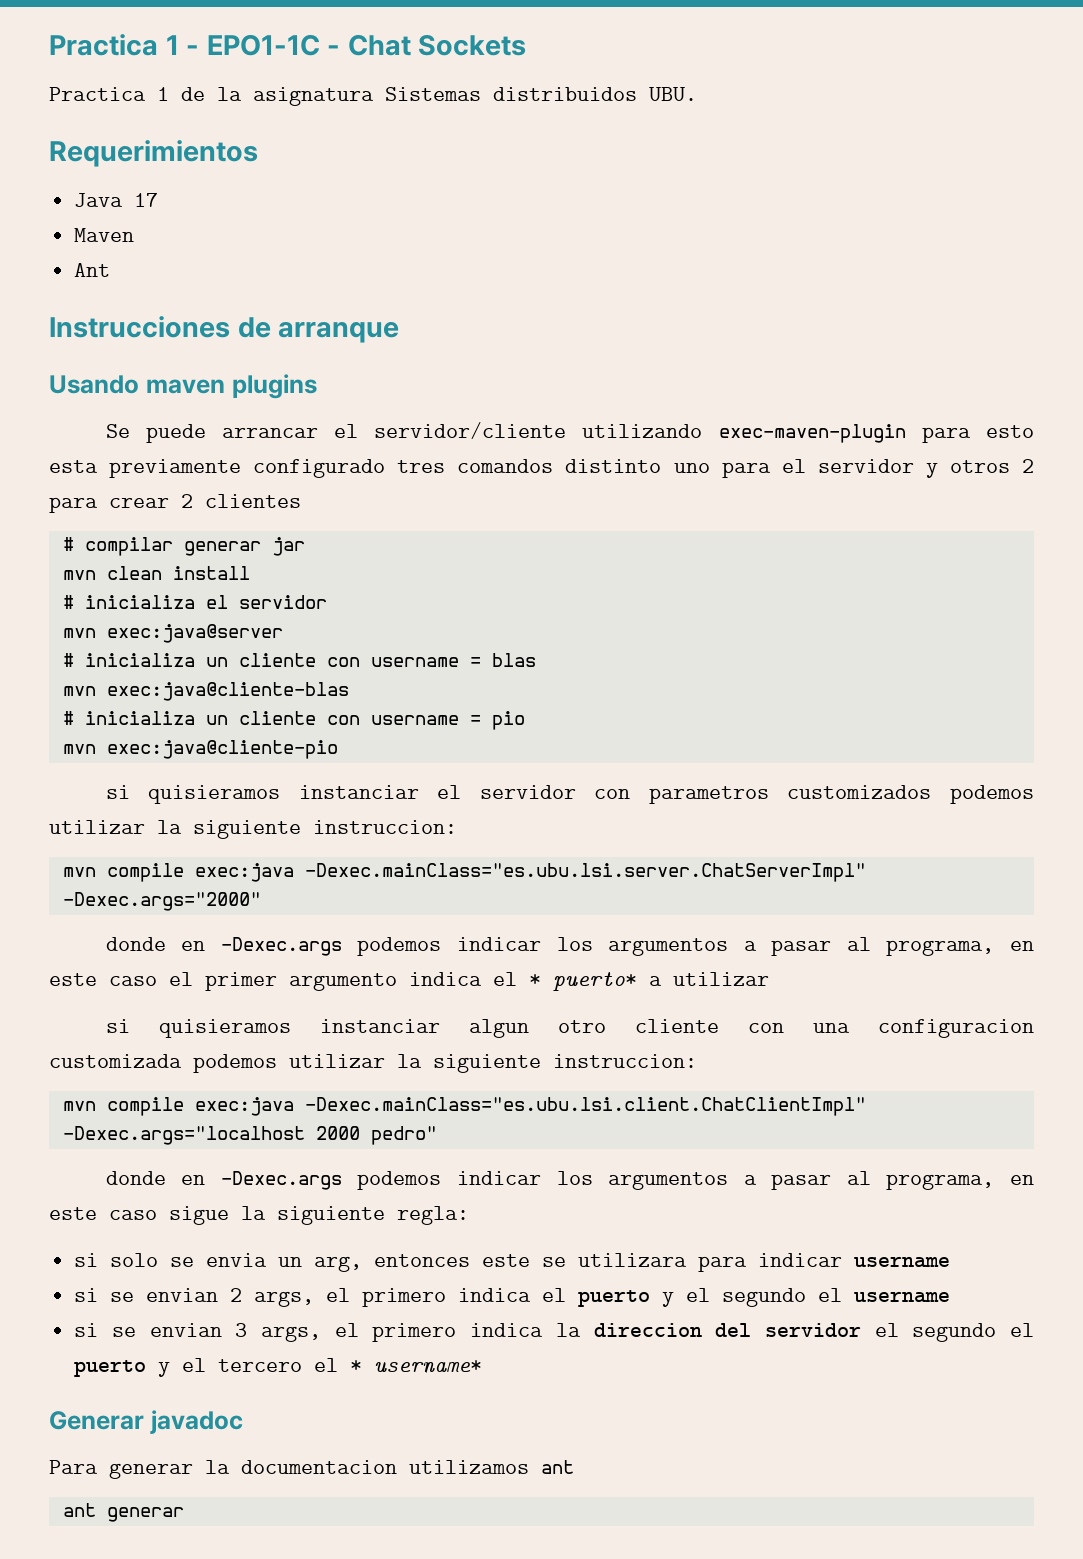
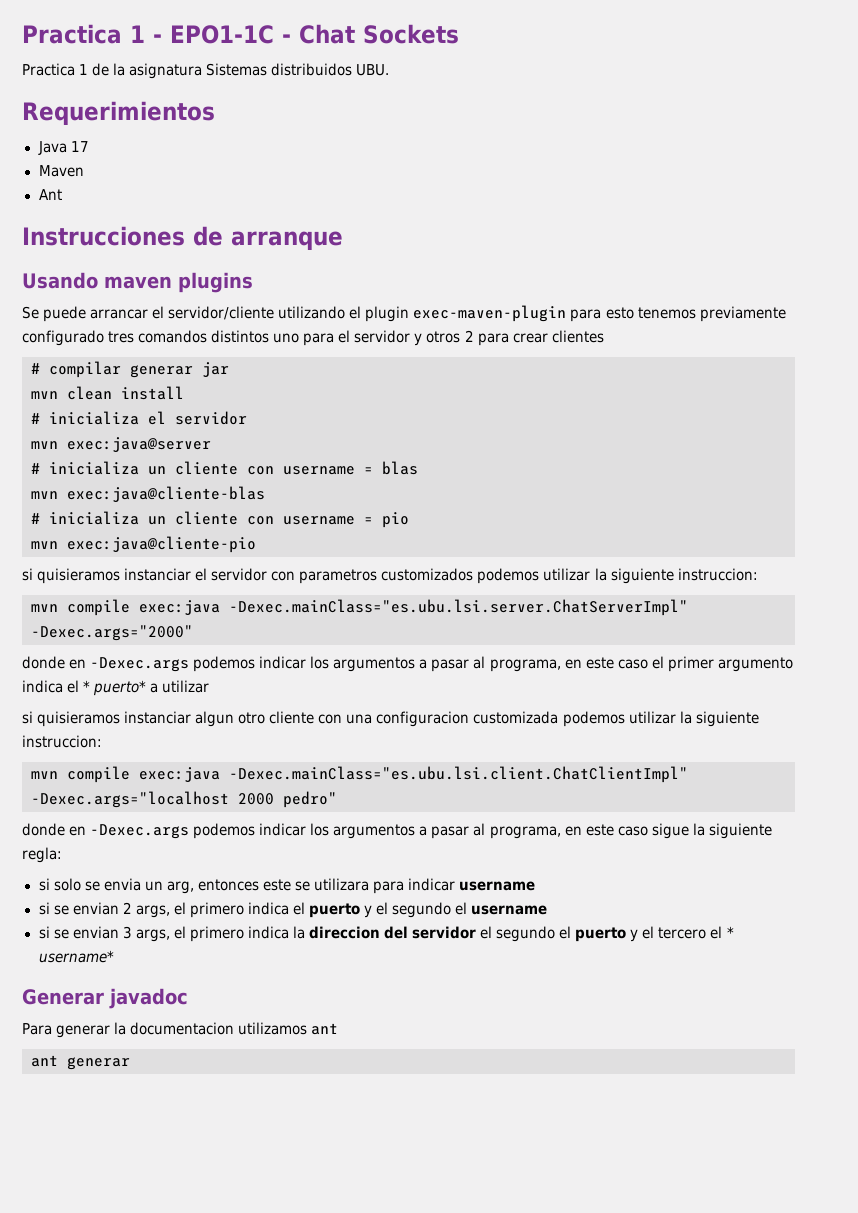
- Se puede arrancar el servidor/cliente utilizando exec-maven-plugin para esto esta previamente configurado tres comandos distinto uno para el servidor y otros 2 para crear 2 clientes
+ Se puede arrancar el servidor/cliente utilizando el plugin exec-maven-plugin para esto tenemos previamente configurado tres comandos distintos uno para el servidor y otros 2 para crear clientes

